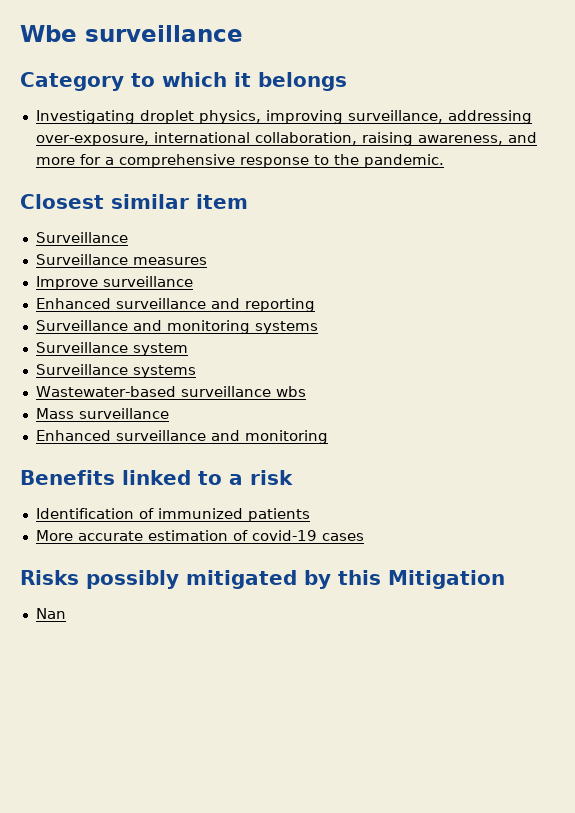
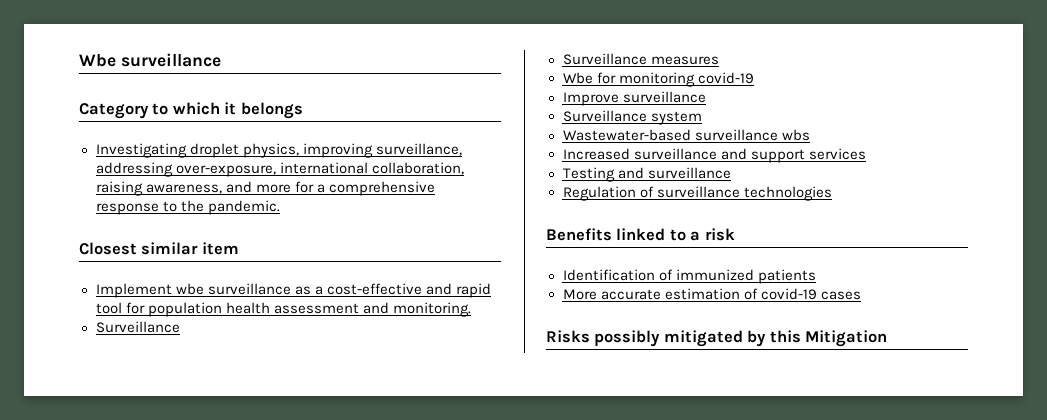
  Closest similar item
+ Implement wbe surveillance as a cost-effective and rapid tool for population health assessment and monitoring.
  Surveillance
  Surveillance measures
+ Wbe for monitoring covid-19
  Improve surveillance
- Enhanced surveillance and reporting
- Surveillance and monitoring systems
- Surveillance systems
- Mass surveillance
- Enhanced surveillance and monitoring
+ Increased surveillance and support services
+ Testing and surveillance
+ Regulation of surveillance technologies
- Nan

